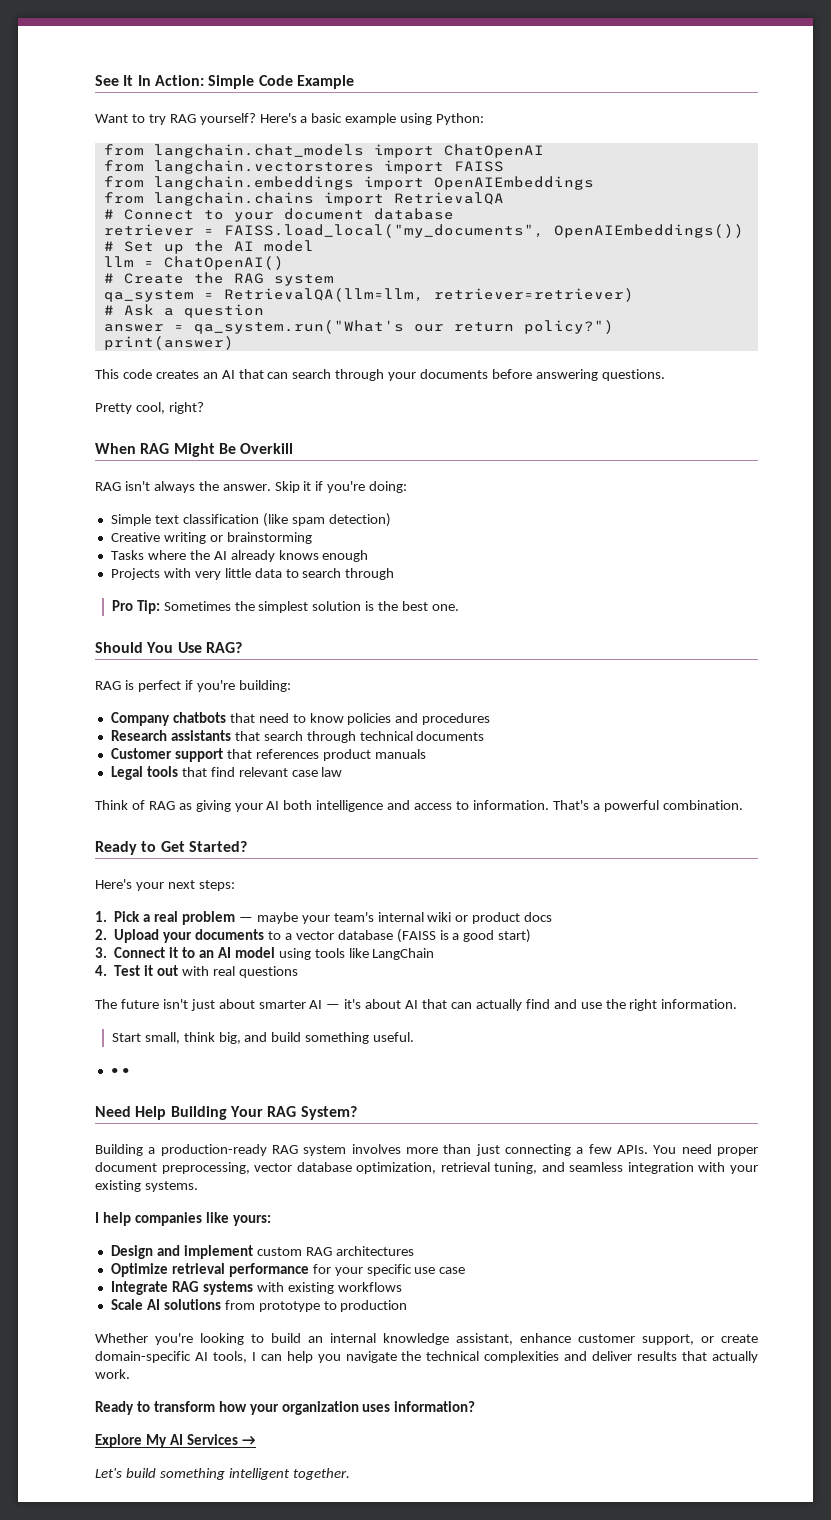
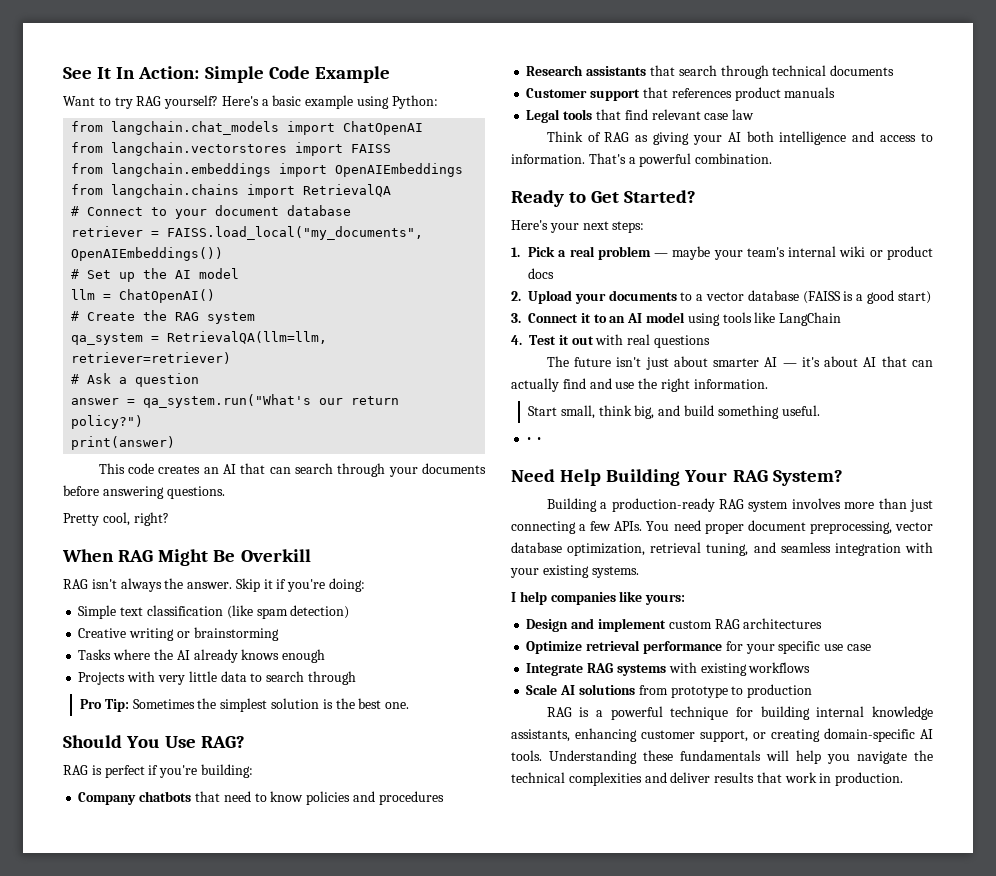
- Whether you're looking to build an internal knowledge assistant, enhance customer support, or create domain-specific AI tools, I can help you navigate the technical complexities and deliver results that actually work.
- Ready to transform how your organization uses information?
- Explore My AI Services →
- Let's build something intelligent together.
+ RAG is a powerful technique for building internal knowledge assistants, enhancing customer support, or creating domain-specific AI tools. Understanding these fundamentals will help you navigate the technical complexities and deliver results that work in production.

